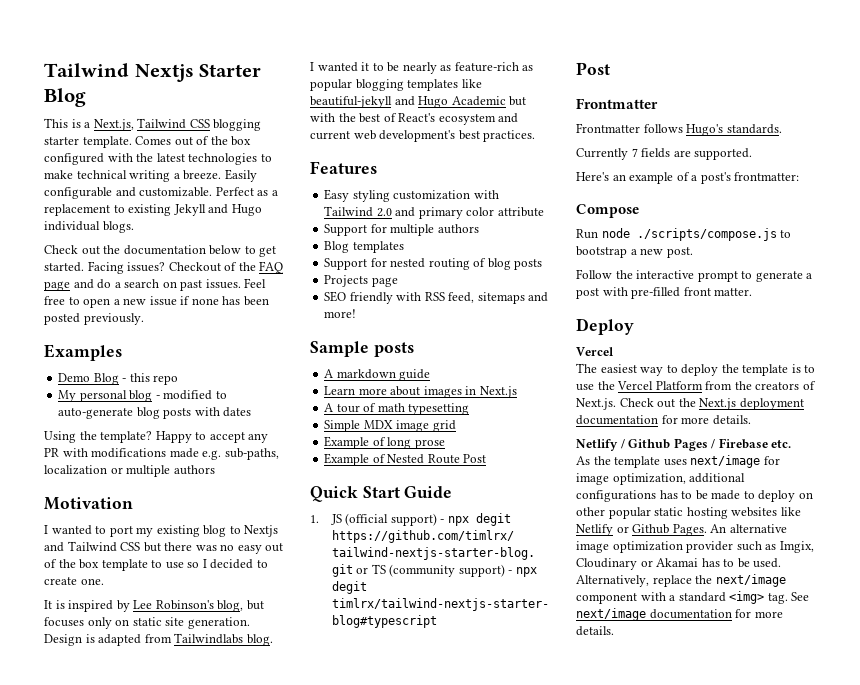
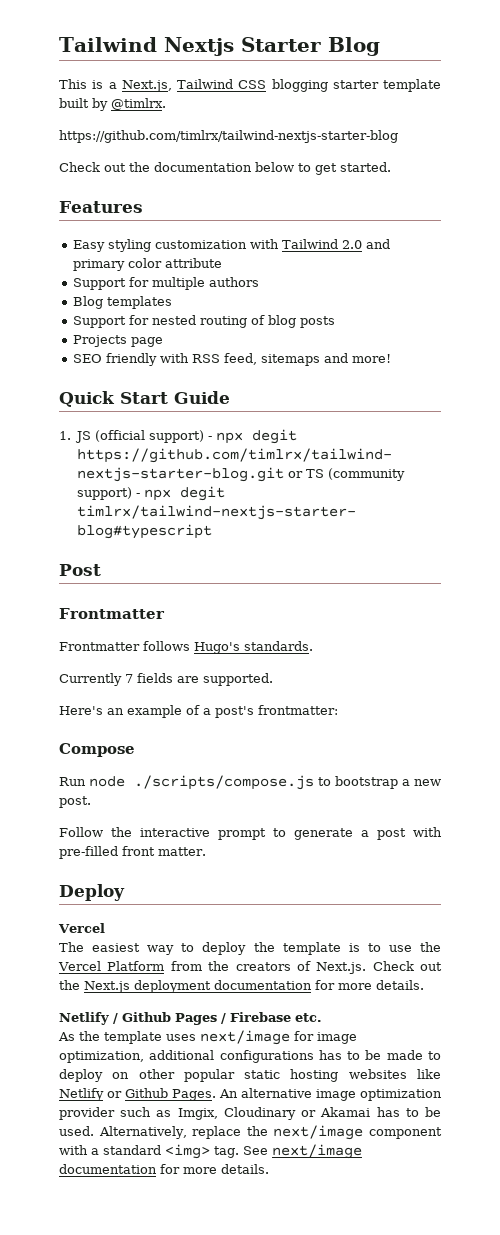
- This is a Next.js, Tailwind CSS blogging starter template. Comes out of the box configured with the latest technologies to make technical writing a breeze. Easily configurable and customizable. Perfect as a replacement to existing Jekyll and Hugo individual blogs.
+ This is a Next.js, Tailwind CSS blogging starter template built by @timlrx.
+ https://github.com/timlrx/tailwind-nextjs-starter-blog
- Facing issues? Checkout of the FAQ page and do a search on past issues. Feel free to open a new issue if none has been posted previously.
- Examples
- Demo Blog - this repo
- My personal blog - modified to auto-generate blog posts with dates
- Using the template? Happy to accept any PR with modifications made e.g. sub-paths, localization or multiple authors
- Motivation
- I wanted to port my existing blog to Nextjs and Tailwind CSS but there was no easy out of the box template to use so I decided to create one.
- It is inspired by Lee Robinson's blog, but focuses only on static site generation. Design is adapted from Tailwindlabs blog.
- I wanted it to be nearly as feature-rich as popular blogging templates like beautiful-jekyll and Hugo Academic but with the best of React's ecosystem and current web development's best practices.
- Sample posts
- A markdown guide
- Learn more about images in Next.js
- A tour of math typesetting
- Simple MDX image grid
- Example of long prose
- Example of Nested Route Post

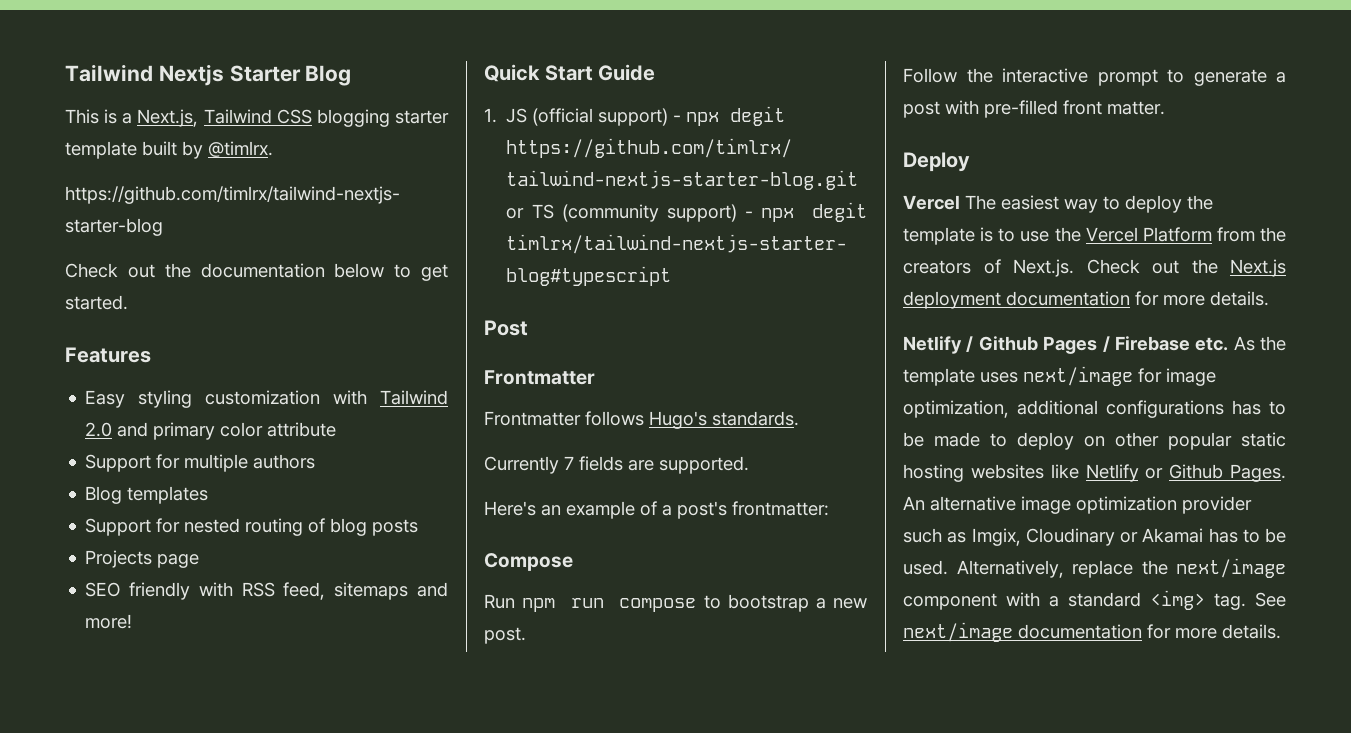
- Run node ./scripts/compose.js to bootstrap a new post.
+ Run npm run compose to bootstrap a new post.
  Deploy
- Vercel
- The easiest way to deploy the template is to use the Vercel Platform from the creators of Next.js. Check out the Next.js deployment documentation for more details.
+ Vercel The easiest way to deploy the template is to use the Vercel Platform from the creators of Next.js. Check out the Next.js deployment documentation for more details.
- Netlify / Github Pages / Firebase etc.
- As the template uses next/image for image optimization, additional configurations has to be made to deploy on other popular static hosting websites like Netlify or Github Pages.
+ Netlify / Github Pages / Firebase etc. As the template uses next/image for image optimization, additional configurations has to be made to deploy on other popular static hosting websites like Netlify or Github Pages.

